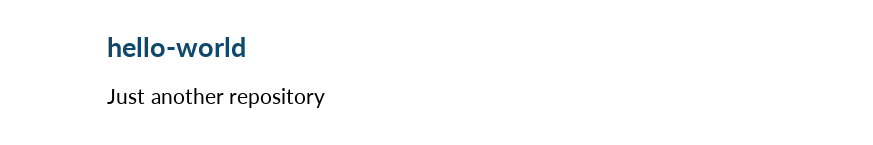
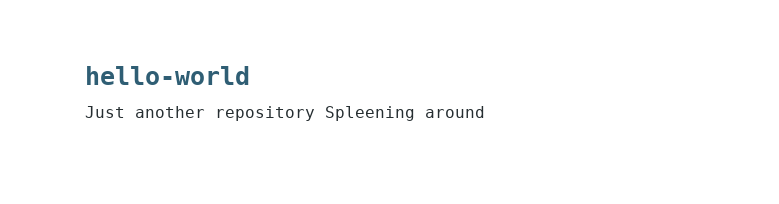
- Just another repository
+ Just another repository Spleening around

